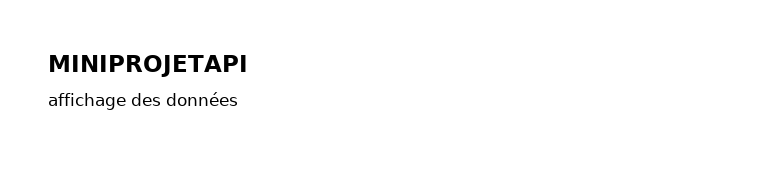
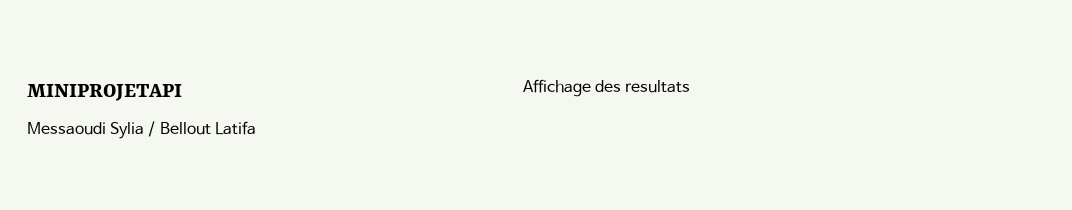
- affichage des données
+ Messaoudi Sylia / Bellout Latifa
+ Affichage des resultats

